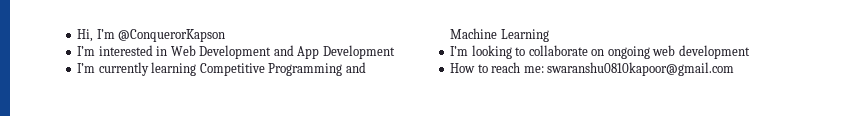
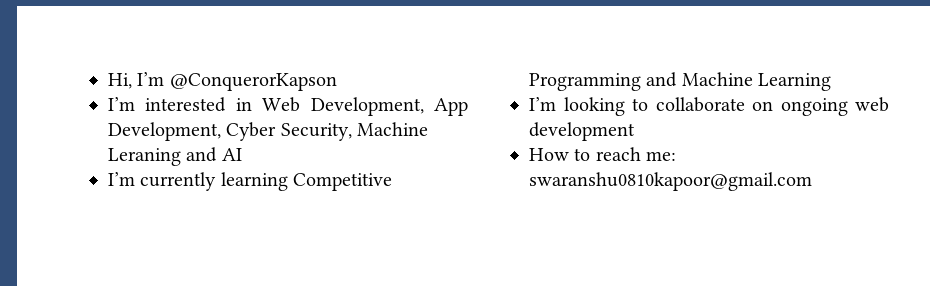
- I’m interested in Web Development and App Development
+ I’m interested in Web Development, App Development, Cyber Security, Machine Leraning and AI

